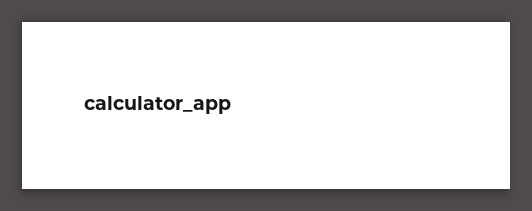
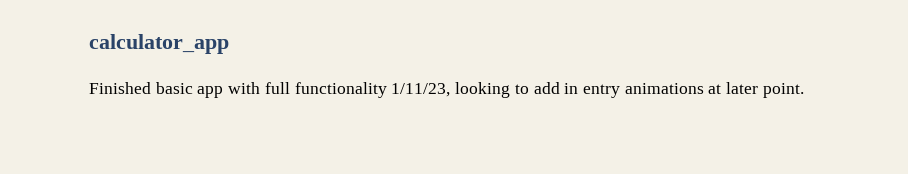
+ Finished basic app with full functionality 1/11/23, looking to add in entry animations at later point.

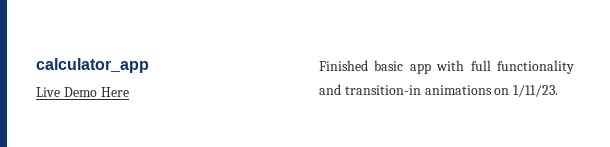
+ Live Demo Here
- Finished basic app with full functionality 1/11/23, looking to add in entry animations at later point.
+ Finished basic app with full functionality and transition-in animations on 1/11/23.

